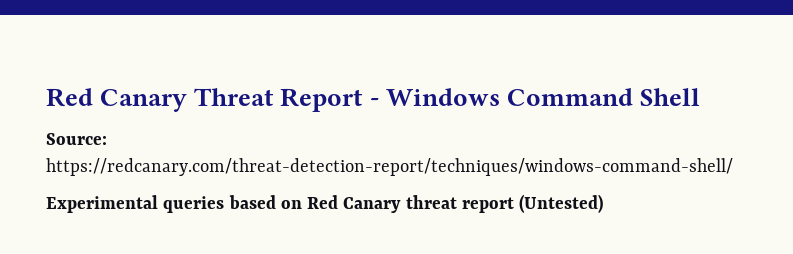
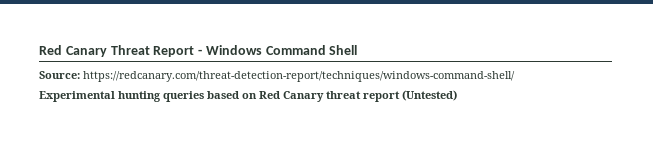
- Experimental queries based on Red Canary threat report (Untested)
+ Experimental hunting queries based on Red Canary threat report (Untested)

